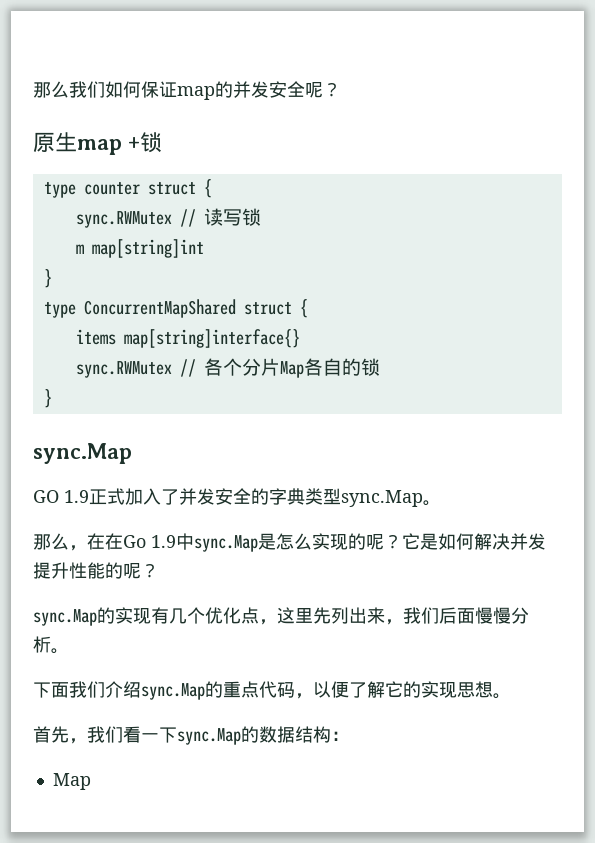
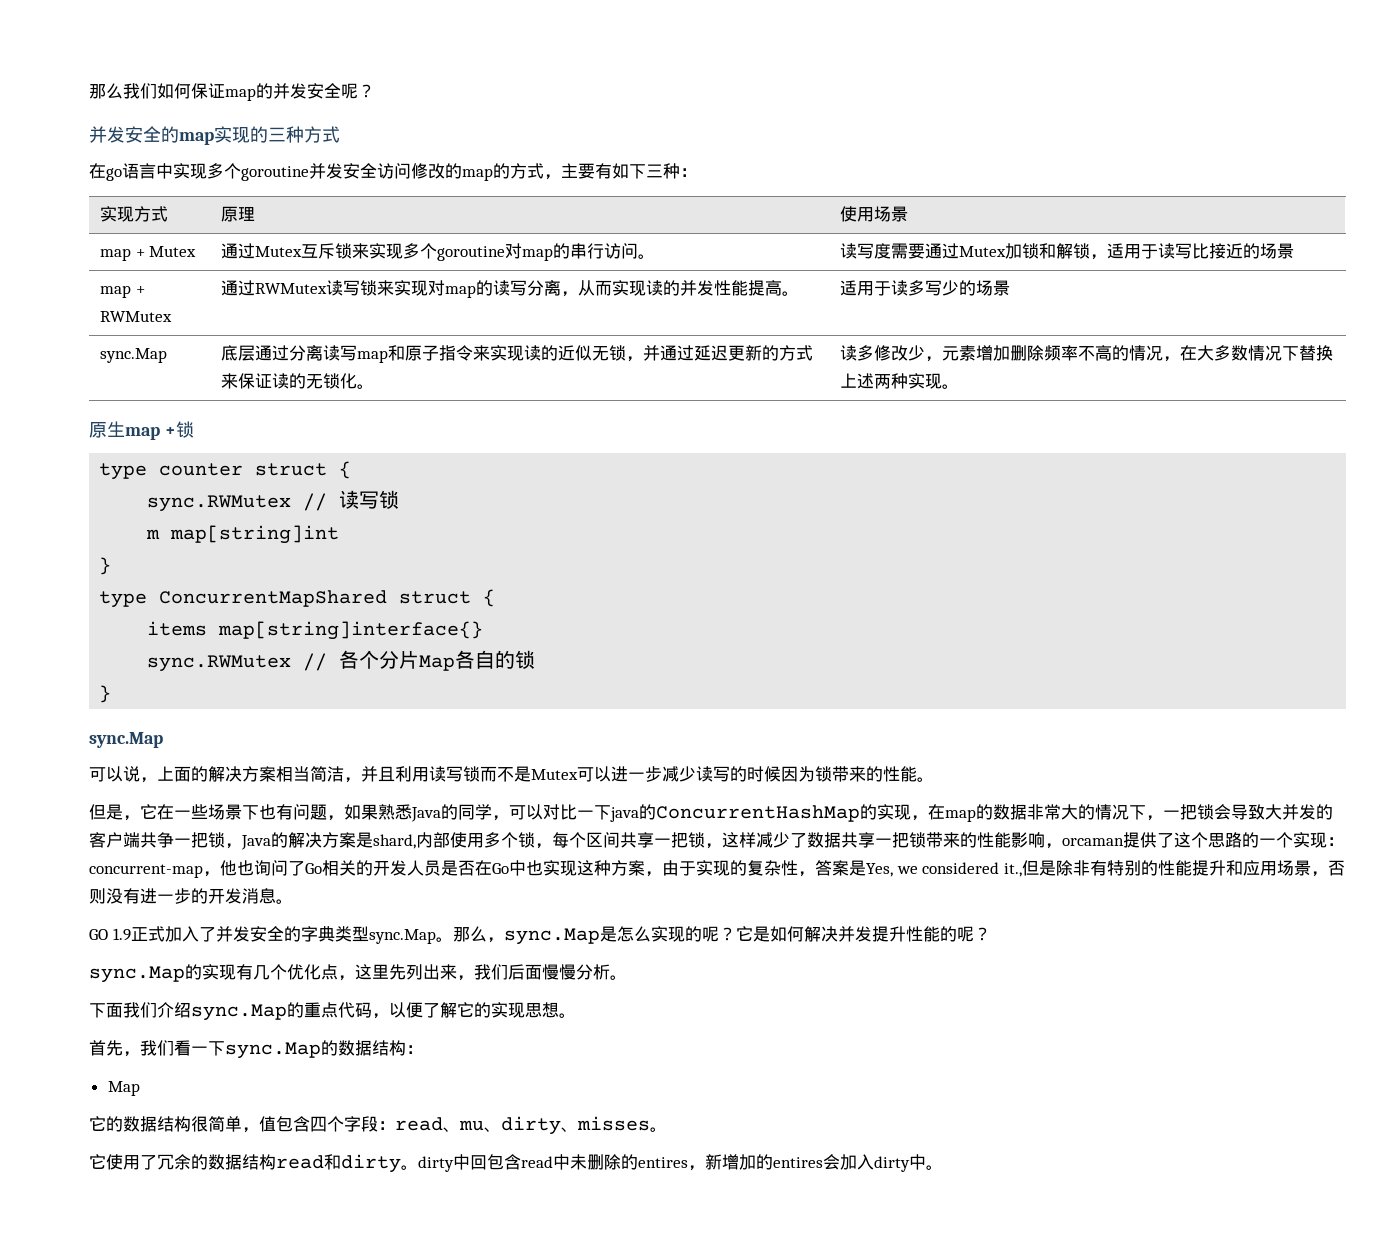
+ 并发安全的map实现的三种方式
+ 在go语言中实现多个goroutine并发安全访问修改的map的方式，主要有如下三种：
+ 实现方式 | 原理 | 使用场景
+ map + Mutex | 通过Mutex互斥锁来实现多个goroutine对map的串行访问。 | 读写度需要通过Mutex加锁和解锁，适用于读写比接近的场景
+ map + RWMutex | 通过RWMutex读写锁来实现对map的读写分离，从而实现读的并发性能提高。 | 适用于读多写少的场景
+ sync.Map | 底层通过分离读写map和原子指令来实现读的近似无锁，并通过延迟更新的方式来保证读的无锁化。 | 读多修改少，元素增加删除频率不高的情况，在大多数情况下替换上述两种实现。
+ 可以说，上面的解决方案相当简洁，并且利用读写锁而不是Mutex可以进一步减少读写的时候因为锁带来的性能。
+ 但是，它在一些场景下也有问题，如果熟悉Java的同学，可以对比一下java的ConcurrentHashMap的实现，在map的数据非常大的情况下，一把锁会导致大并发的客户端共争一把锁，Java的解决方案是shard,内部使用多个锁，每个区间共享一把锁，这样减少了数据共享一把锁带来的性能影响，orcaman提供了这个思路的一个实现：concurrent-map，他也询问了Go相关的开发人员是否在Go中也实现这种方案，由于实现的复杂性，答案是Yes, we considered it.,但是除非有特别的性能提升和应用场景，否则没有进一步的开发消息。
- GO 1.9正式加入了并发安全的字典类型sync.Map。
- 那么，在在Go 1.9中sync.Map是怎么实现的呢？
+ GO 1.9正式加入了并发安全的字典类型sync.Map。那么，sync.Map是怎么实现的呢？
+ 它的数据结构很简单，值包含四个字段：read、mu、dirty、misses。
+ 它使用了冗余的数据结构read和dirty。dirty中回包含read中未删除的entires，新增加的entires会加入dirty中。

